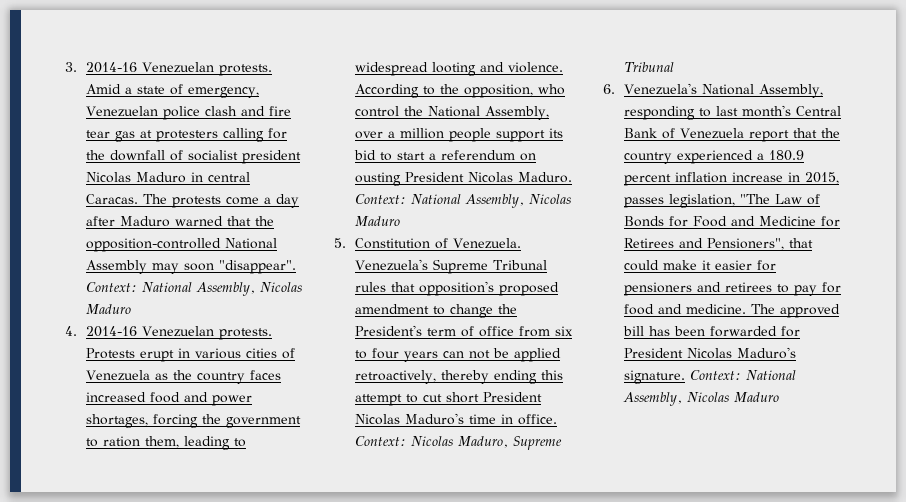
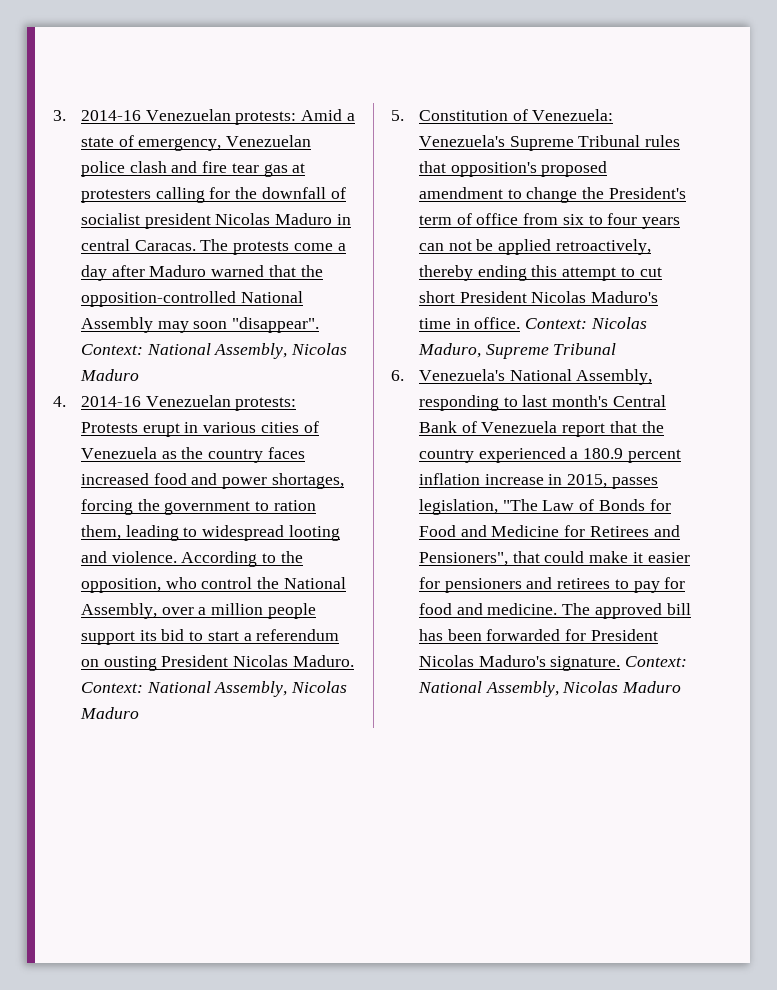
- 3. 2014-16 Venezuelan protests. Amid a state of emergency, Venezuelan police clash and fire tear gas at protesters calling for the downfall of socialist president Nicolas Maduro in central Caracas.
+ 3. 2014-16 Venezuelan protests: Amid a state of emergency, Venezuelan police clash and fire tear gas at protesters calling for the downfall of socialist president Nicolas Maduro in central Caracas.
- 4. 2014-16 Venezuelan protests. Protests erupt in various cities of Venezuela as the country faces increased food and power shortages, forcing the government to ration them, leading to widespread looting and violence.
+ 4. 2014-16 Venezuelan protests: Protests erupt in various cities of Venezuela as the country faces increased food and power shortages, forcing the government to ration them, leading to widespread looting and violence.
- 5. Constitution of Venezuela. Venezuela's Supreme Tribunal rules that opposition's proposed amendment to change the President's term of office from six to four years can not be applied retroactively, thereby ending this attempt to cut short President Nicolas Maduro's time in office.
+ 5. Constitution of Venezuela: Venezuela's Supreme Tribunal rules that opposition's proposed amendment to change the President's term of office from six to four years can not be applied retroactively, thereby ending this attempt to cut short President Nicolas Maduro's time in office.

